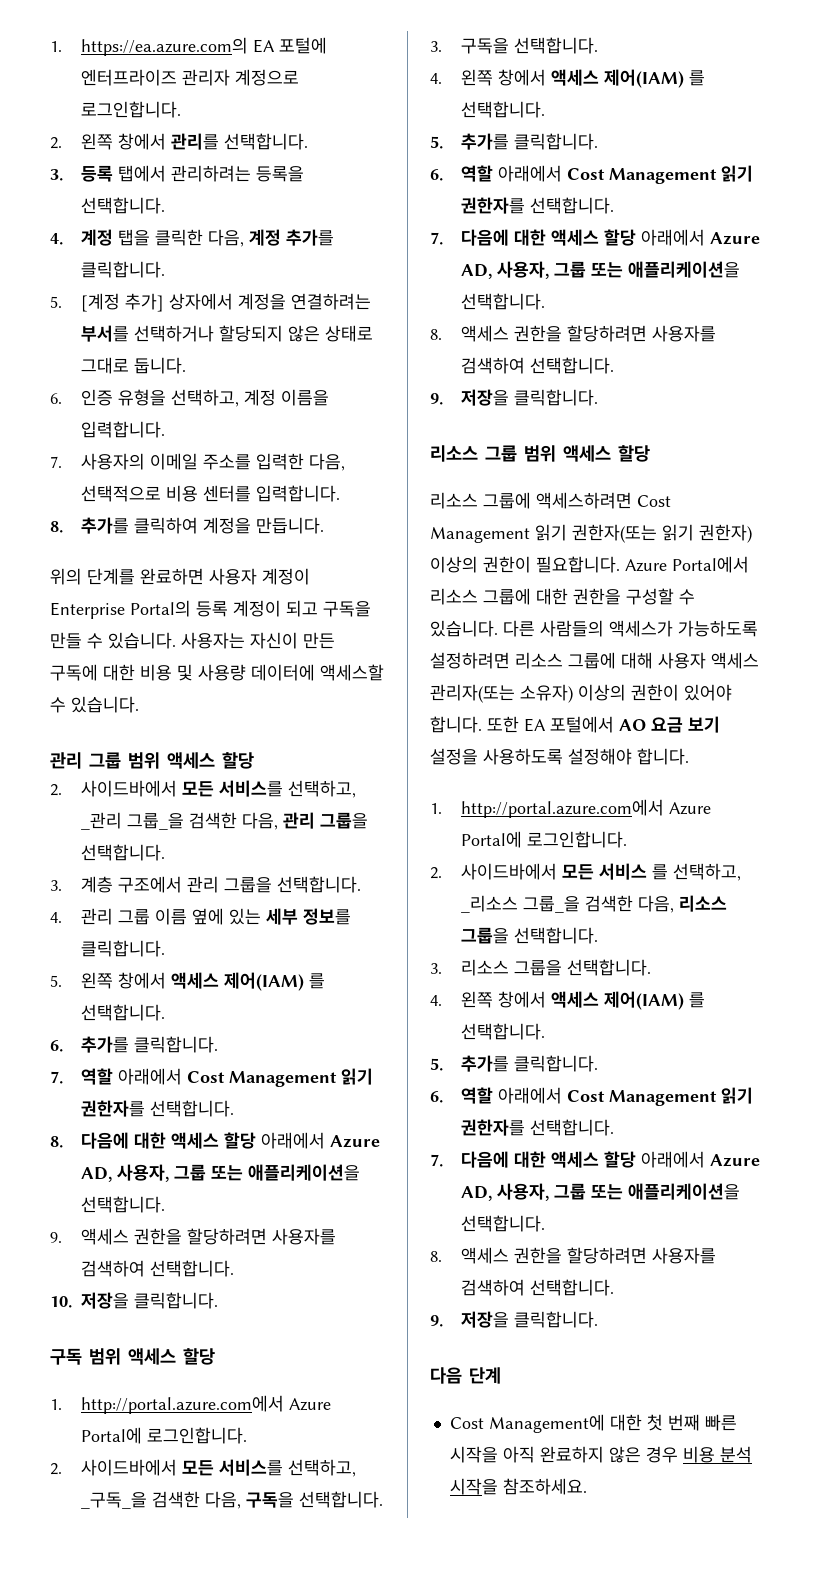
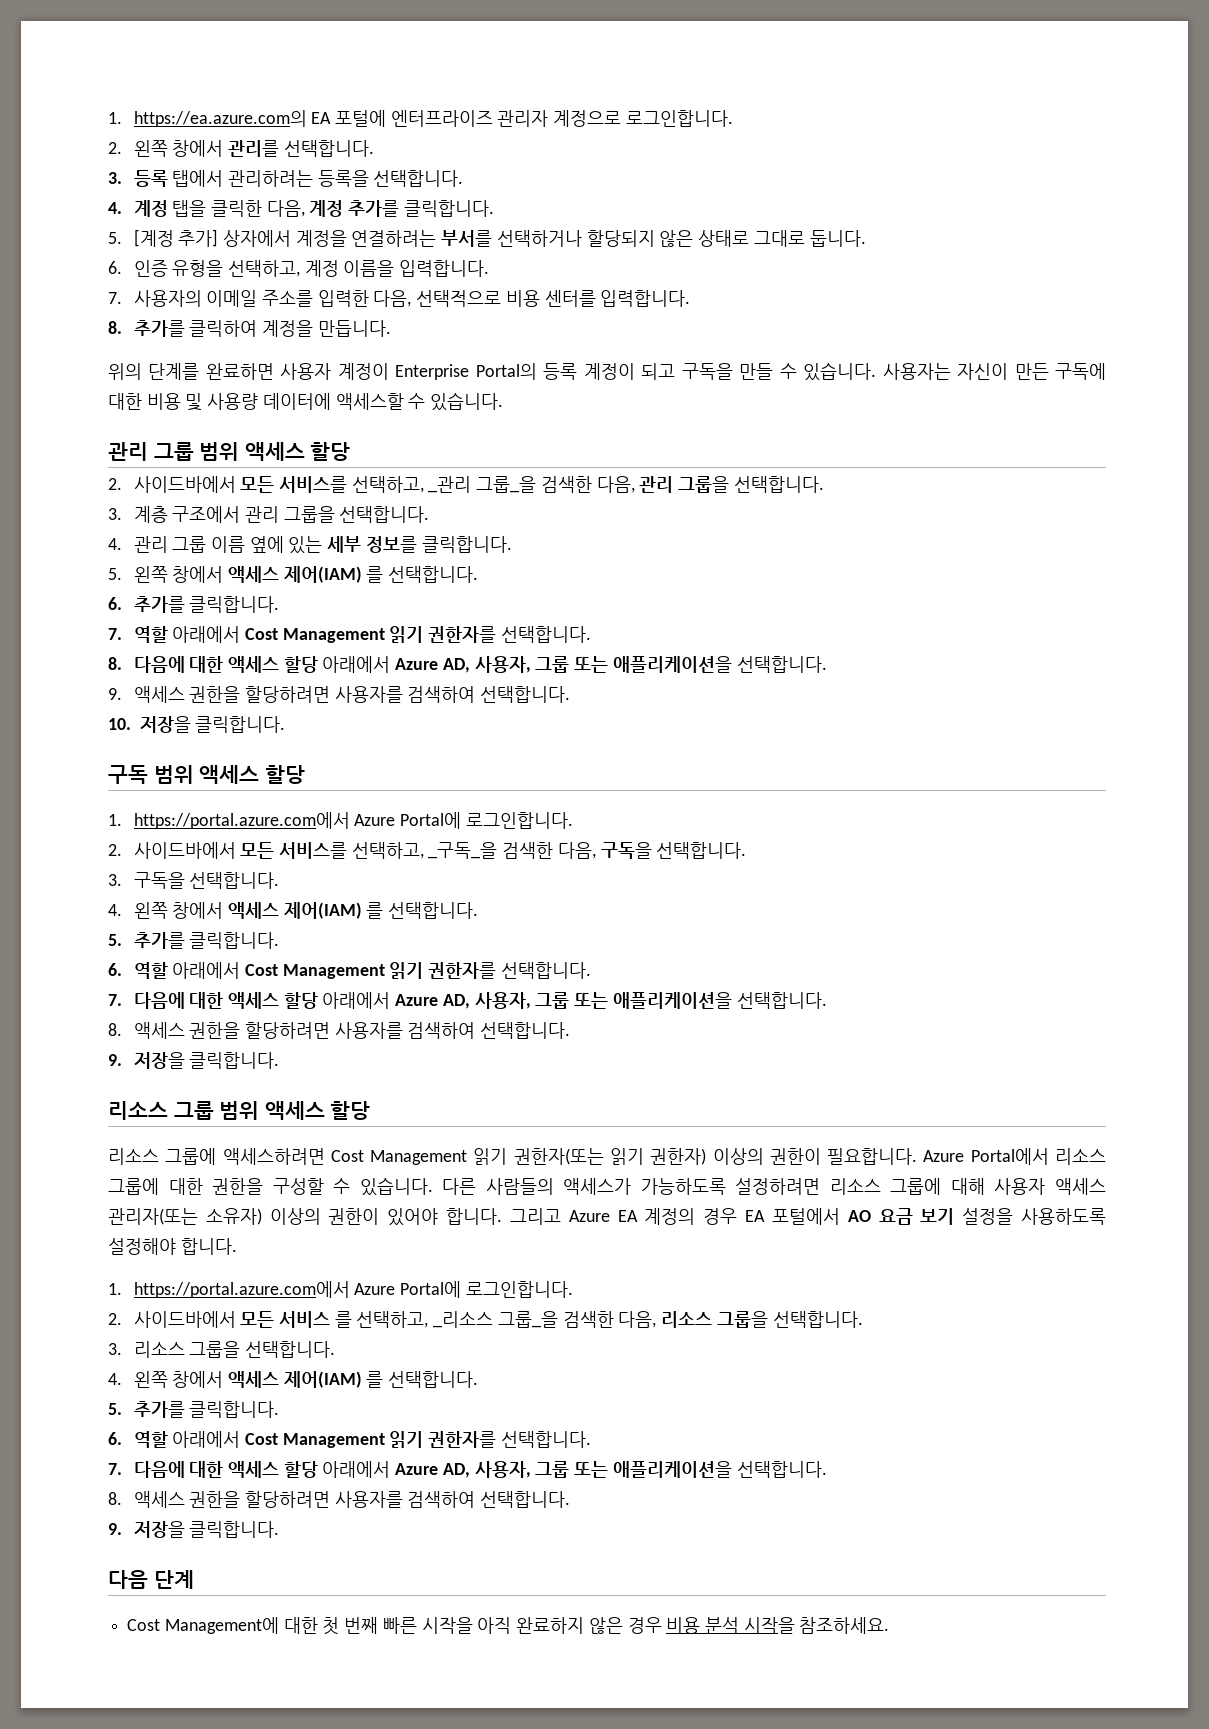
  구독 범위 액세스 할당
- 1. http://portal.azure.com에서 Azure Portal에 로그인합니다.
+ 1. https://portal.azure.com에서 Azure Portal에 로그인합니다.
- 또한 EA 포털에서 AO 요금 보기 설정을 사용하도록 설정해야 합니다.
- 1. http://portal.azure.com에서 Azure Portal에 로그인합니다.
+ 그리고 Azure EA 계정의 경우 EA 포털에서 AO 요금 보기 설정을 사용하도록 설정해야 합니다.
+ 1. https://portal.azure.com에서 Azure Portal에 로그인합니다.

